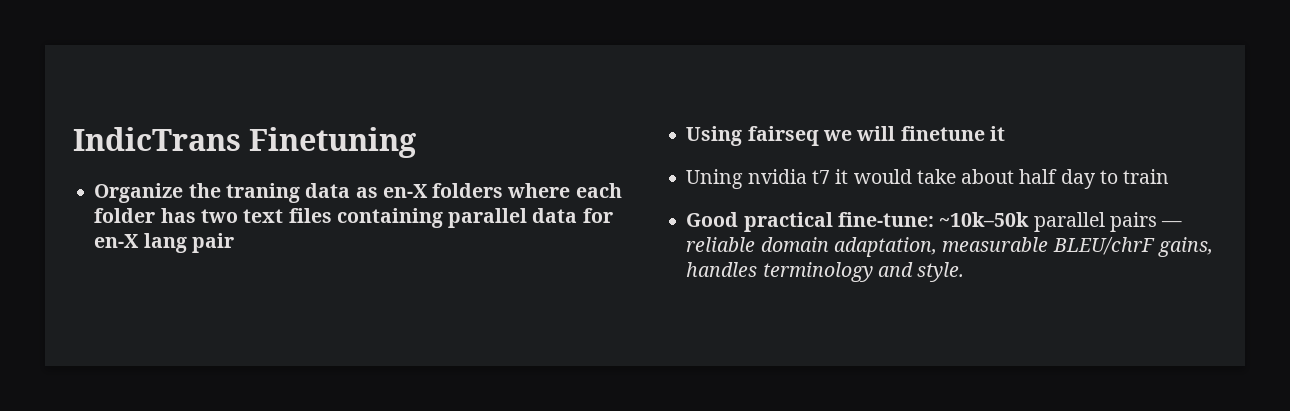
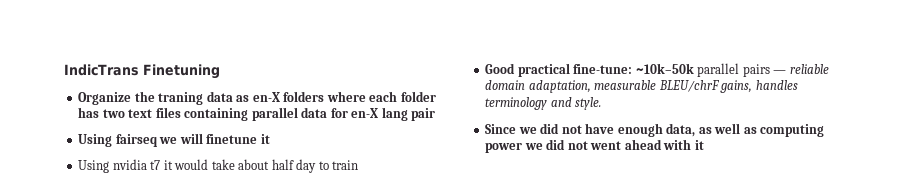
- Uning nvidia t7 it would take about half day to train
+ Using nvidia t7 it would take about half day to train
+ Since we did not have enough data, as well as computing power we did not went ahead with it

